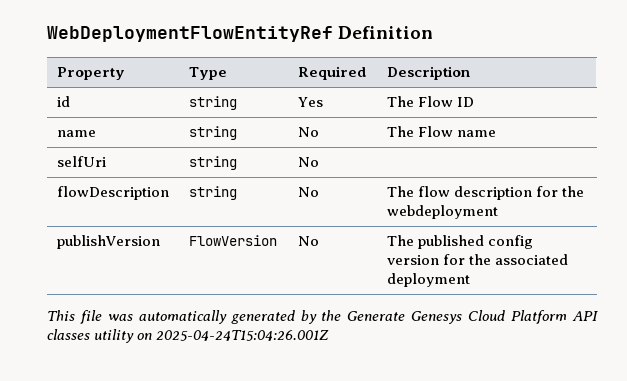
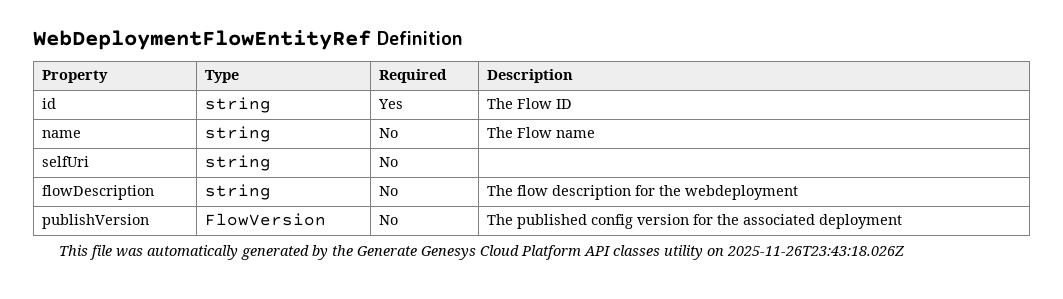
- This file was automatically generated by the Generate Genesys Cloud Platform API classes utility on 2025-04-24T15:04:26.001Z
+ This file was automatically generated by the Generate Genesys Cloud Platform API classes utility on 2025-11-26T23:43:18.026Z

